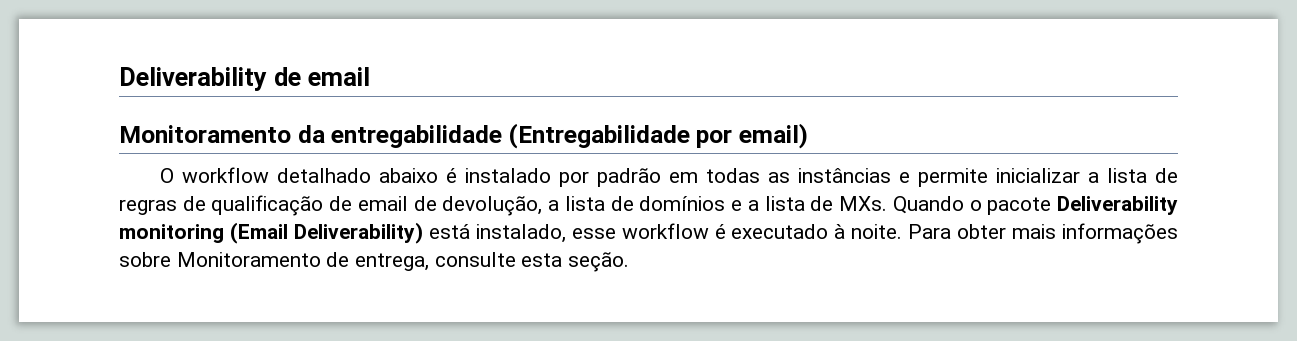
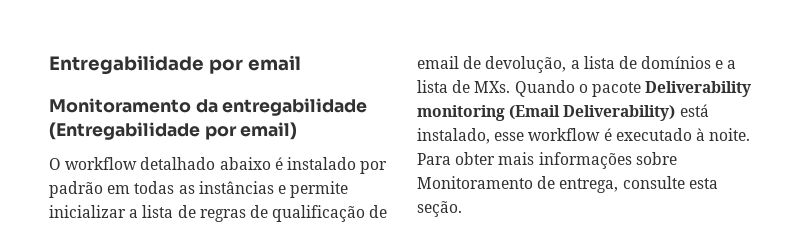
- Deliverability de email
+ Entregabilidade por email

